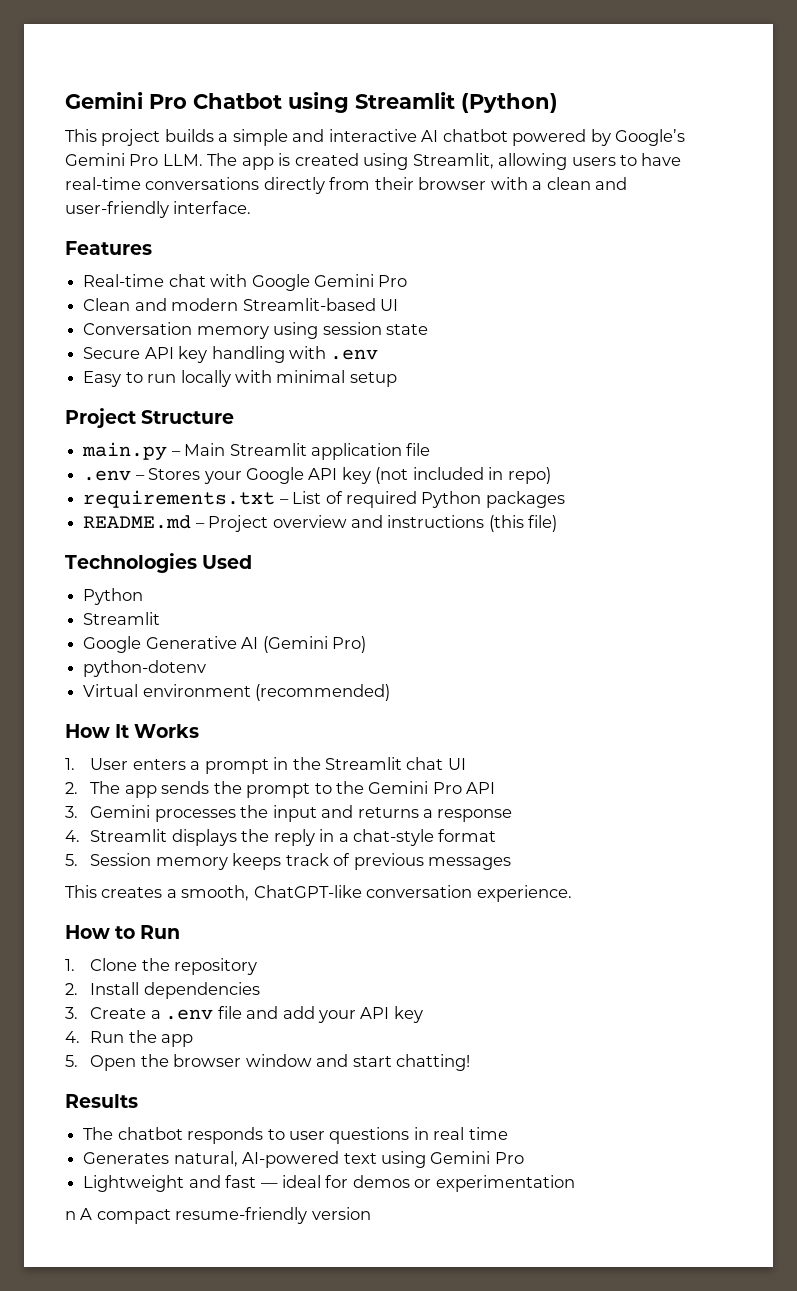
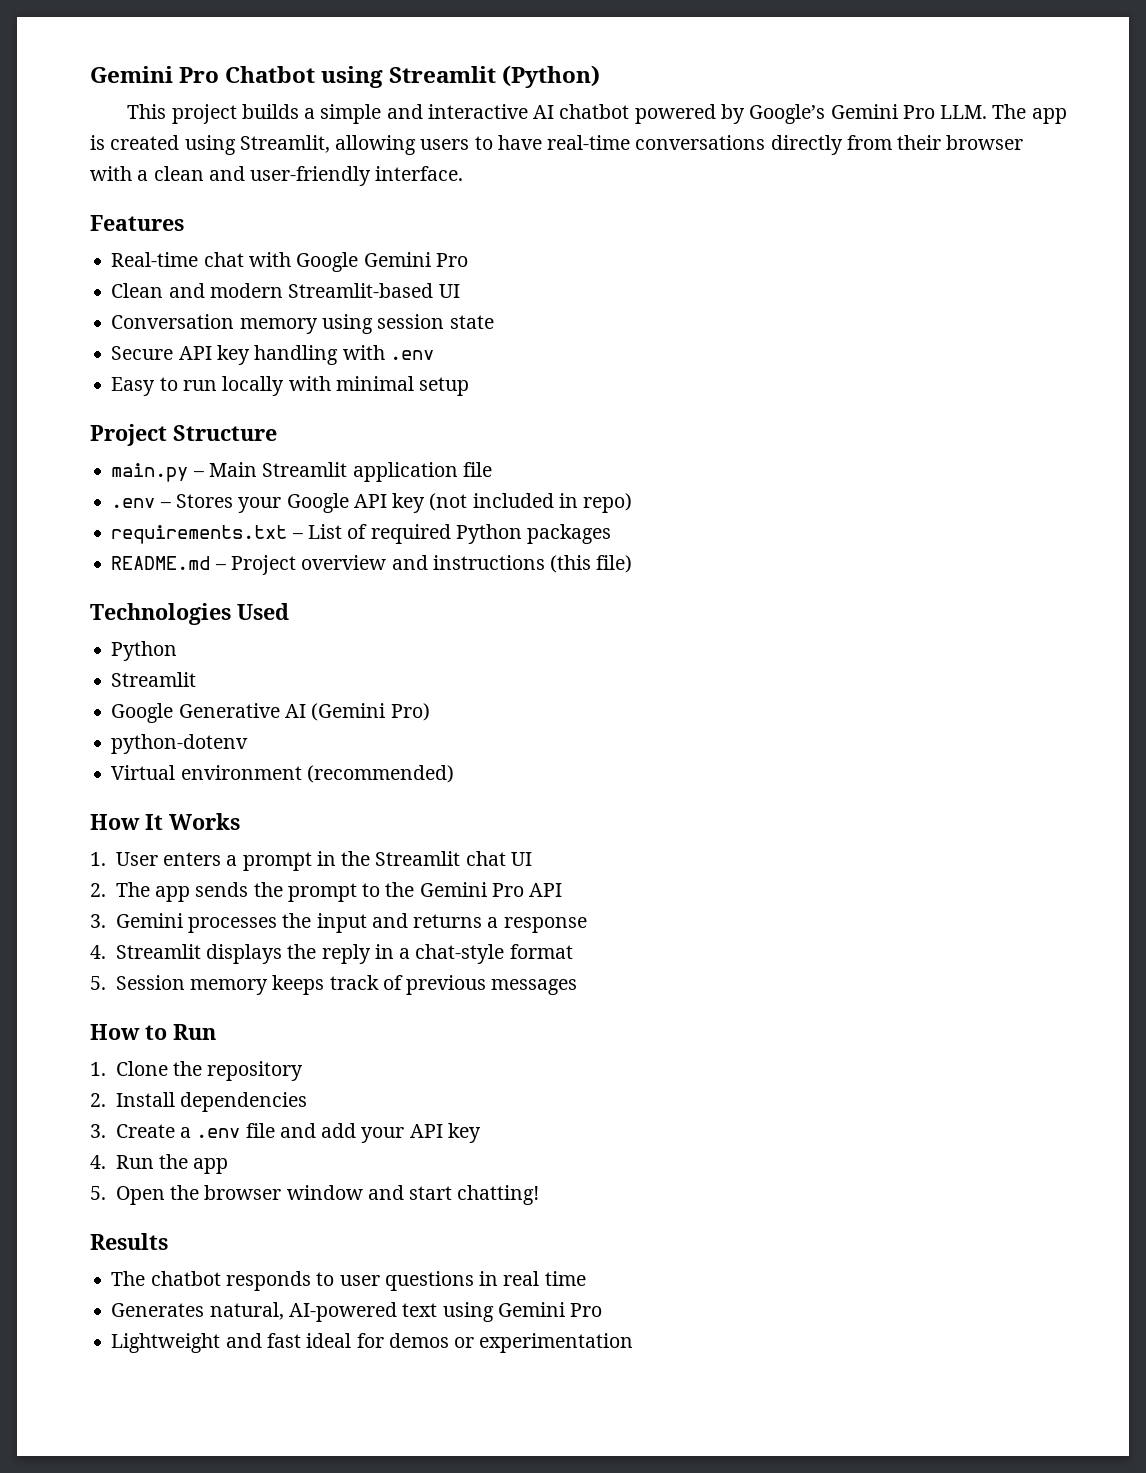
- This creates a smooth, ChatGPT-like conversation experience.
- Lightweight and fast — ideal for demos or experimentation
+ Lightweight and fast ideal for demos or experimentation
- n A compact resume-friendly version

